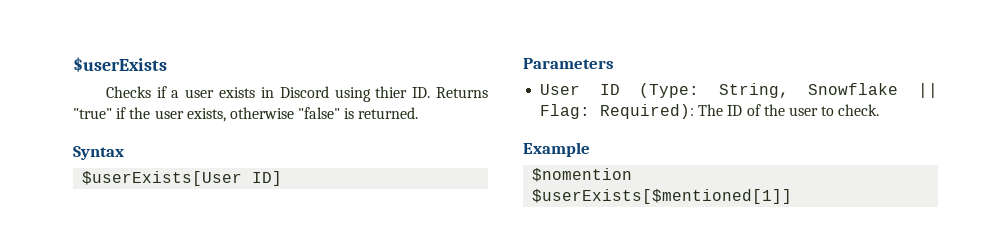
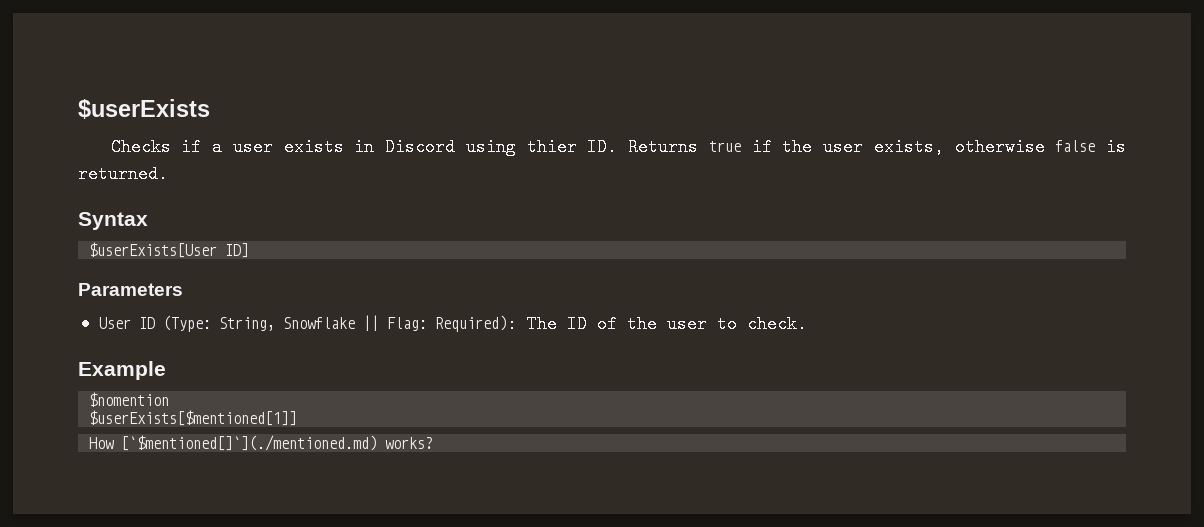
- Checks if a user exists in Discord using thier ID. Returns "true" if the user exists, otherwise "false" is returned.
+ Checks if a user exists in Discord using thier ID. Returns true if the user exists, otherwise false is returned.
+ How [`$mentioned[]`](./mentioned.md) works?

